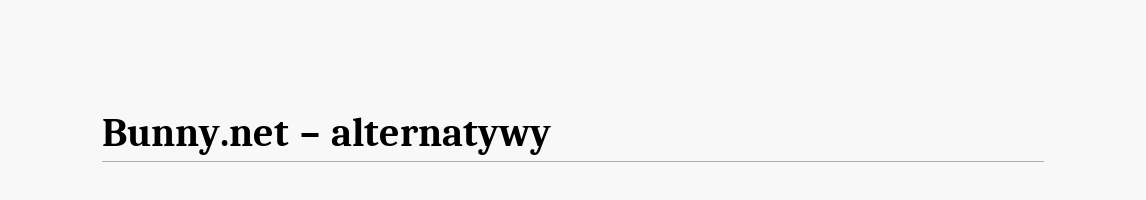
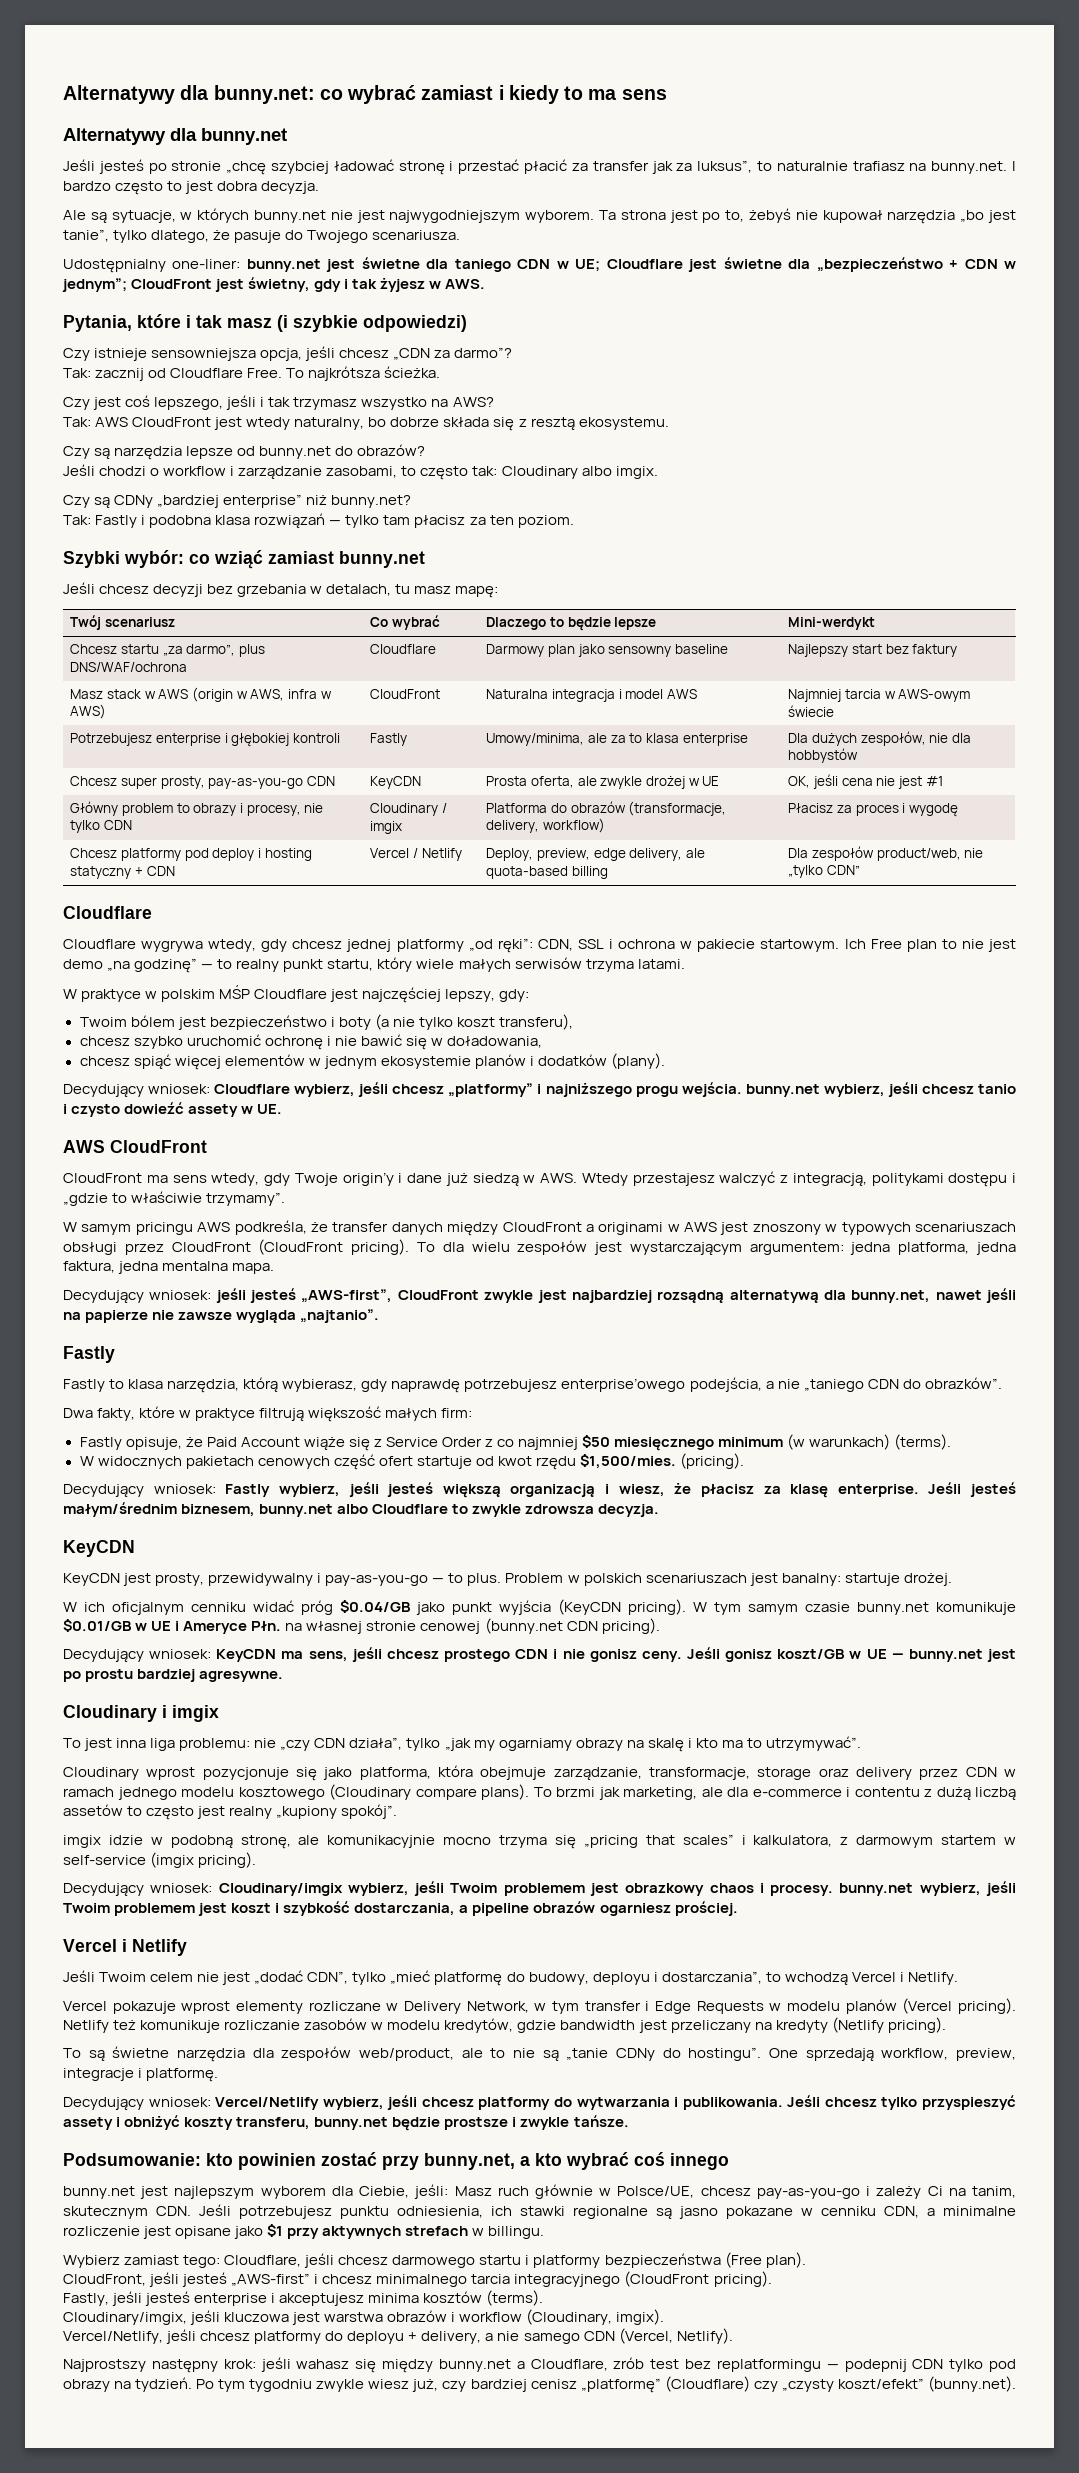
- Bunny.net – alternatywy
+ Alternatywy dla bunny.net: co wybrać zamiast i kiedy to ma sens
+ Alternatywy dla bunny.net
+ Jeśli jesteś po stronie „chcę szybciej ładować stronę i przestać płacić za transfer jak za luksus”, to naturalnie trafiasz na bunny.net. I bardzo często to jest dobra decyzja.
+ Ale są sytuacje, w których bunny.net nie jest najwygodniejszym wyborem. Ta strona jest po to, żebyś nie kupował narzędzia „bo jest tanie”, tylko dlatego, że pasuje do Twojego scenariusza.
+ Udostępnialny one-liner: bunny.net jest świetne dla taniego CDN w UE; Cloudflare jest świetne dla „bezpieczeństwo + CDN w jednym”; CloudFront jest świetny, gdy i tak żyjesz w AWS.
+ Pytania, które i tak masz (i szybkie odpowiedzi)
+ Czy istnieje sensowniejsza opcja, jeśli chcesz „CDN za darmo”?
+ Tak: zacznij od Cloudflare Free. To najkrótsza ścieżka.
+ Czy jest coś lepszego, jeśli i tak trzymasz wszystko na AWS?
+ Tak: AWS CloudFront jest wtedy naturalny, bo dobrze składa się z resztą ekosystemu.
+ Czy są narzędzia lepsze od bunny.net do obrazów?
+ Jeśli chodzi o workflow i zarządzanie zasobami, to często tak: Cloudinary albo imgix.
+ Czy są CDNy „bardziej enterprise” niż bunny.net?
+ Tak: Fastly i podobna klasa rozwiązań — tylko tam płacisz za ten poziom.
+ Szybki wybór: co wziąć zamiast bunny.net
+ Jeśli chcesz decyzji bez grzebania w detalach, tu masz mapę:
+ Twój scenariusz | Co wybrać | Dlaczego to będzie lepsze | Mini-werdykt
+ Chcesz startu „za darmo”, plus DNS/WAF/ochrona | Cloudflare | Darmowy plan jako sensowny baseline | Najlepszy start bez faktury
+ Masz stack w AWS (origin w AWS, infra w AWS) | CloudFront | Naturalna integracja i model AWS | Najmniej tarcia w AWS-owym świecie
+ Potrzebujesz enterprise i głębokiej kontroli | Fastly | Umowy/minima, ale za to klasa enterprise | Dla dużych zespołów, nie dla hobbystów
+ Chcesz super prosty, pay-as-you-go CDN | KeyCDN | Prosta oferta, ale zwykle drożej w UE | OK, jeśli cena nie jest #1
+ Główny problem to obrazy i procesy, nie tylko CDN | Cloudinary / imgix | Platforma do obrazów (transformacje, delivery, workflow) | Płacisz za proces i wygodę
+ Chcesz platformy pod deploy i hosting statyczny + CDN | Vercel / Netlify | Deploy, preview, edge delivery, ale quota-based billing | Dla zespołów product/web, nie „tylko CDN”
+ Cloudflare
+ Cloudflare wygrywa wtedy, gdy chcesz jednej platformy „od ręki”: CDN, SSL i ochrona w pakiecie startowym. Ich Free plan to nie jest demo „na godzinę” — to realny punkt startu, który wiele małych serwisów trzyma latami.
+ W praktyce w polskim MŚP Cloudflare jest najczęściej lepszy, gdy:
+ Twoim bólem jest bezpieczeństwo i boty (a nie tylko koszt transferu),
+ chcesz szybko uruchomić ochronę i nie bawić się w doładowania,
+ chcesz spiąć więcej elementów w jednym ekosystemie planów i dodatków (plany).
+ Decydujący wniosek: Cloudflare wybierz, jeśli chcesz „platformy” i najniższego progu wejścia. bunny.net wybierz, jeśli chcesz tanio i czysto dowieźć assety w UE.
+ AWS CloudFront
+ CloudFront ma sens wtedy, gdy Twoje origin’y i dane już siedzą w AWS. Wtedy przestajesz walczyć z integracją, politykami dostępu i „gdzie to właściwie trzymamy”.
+ W samym pricingu AWS podkreśla, że transfer danych między CloudFront a originami w AWS jest znoszony w typowych scenariuszach obsługi przez CloudFront (CloudFront pricing). To dla wielu zespołów jest wystarczającym argumentem: jedna platforma, jedna faktura, jedna mentalna mapa.
+ Decydujący wniosek: jeśli jesteś „AWS-first”, CloudFront zwykle jest najbardziej rozsądną alternatywą dla bunny.net, nawet jeśli na papierze nie zawsze wygląda „najtanio”.
+ Fastly
+ Fastly to klasa narzędzia, którą wybierasz, gdy naprawdę potrzebujesz enterprise’owego podejścia, a nie „taniego CDN do obrazków”.
+ Dwa fakty, które w praktyce filtrują większość małych firm:
+ Fastly opisuje, że Paid Account wiąże się z Service Order z co najmniej $50 miesięcznego minimum (w warunkach) (terms).
+ W widocznych pakietach cenowych część ofert startuje od kwot rzędu $1,500/mies. (pricing).
+ Decydujący wniosek: Fastly wybierz, jeśli jesteś większą organizacją i wiesz, że płacisz za klasę enterprise. Jeśli jesteś małym/średnim biznesem, bunny.net albo Cloudflare to zwykle zdrowsza decyzja.
+ KeyCDN
+ KeyCDN jest prosty, przewidywalny i pay-as-you-go — to plus. Problem w polskich scenariuszach jest banalny: startuje drożej.
+ W ich oficjalnym cenniku widać próg $0.04/GB jako punkt wyjścia (KeyCDN pricing). W tym samym czasie bunny.net komunikuje $0.01/GB w UE i Ameryce Płn. na własnej stronie cenowej (bunny.net CDN pricing).
+ Decydujący wniosek: KeyCDN ma sens, jeśli chcesz prostego CDN i nie gonisz ceny. Jeśli gonisz koszt/GB w UE — bunny.net jest po prostu bardziej agresywne.
+ Cloudinary i imgix
+ To jest inna liga problemu: nie „czy CDN działa”, tylko „jak my ogarniamy obrazy na skalę i kto ma to utrzymywać”.
+ Cloudinary wprost pozycjonuje się jako platforma, która obejmuje zarządzanie, transformacje, storage oraz delivery przez CDN w ramach jednego modelu kosztowego (Cloudinary compare plans). To brzmi jak marketing, ale dla e-commerce i contentu z dużą liczbą assetów to często jest realny „kupiony spokój”.
+ imgix idzie w podobną stronę, ale komunikacyjnie mocno trzyma się „pricing that scales” i kalkulatora, z darmowym startem w self-service (imgix pricing).
+ Decydujący wniosek: Cloudinary/imgix wybierz, jeśli Twoim problemem jest obrazkowy chaos i procesy. bunny.net wybierz, jeśli Twoim problemem jest koszt i szybkość dostarczania, a pipeline obrazów ogarniesz prościej.
+ Vercel i Netlify
+ Jeśli Twoim celem nie jest „dodać CDN”, tylko „mieć platformę do budowy, deployu i dostarczania”, to wchodzą Vercel i Netlify.
+ Vercel pokazuje wprost elementy rozliczane w Delivery Network, w tym transfer i Edge Requests w modelu planów (Vercel pricing). Netlify też komunikuje rozliczanie zasobów w modelu kredytów, gdzie bandwidth jest przeliczany na kredyty (Netlify pricing).
+ To są świetne narzędzia dla zespołów web/product, ale to nie są „tanie CDNy do hostingu”. One sprzedają workflow, preview, integracje i platformę.
+ Decydujący wniosek: Vercel/Netlify wybierz, jeśli chcesz platformy do wytwarzania i publikowania. Jeśli chcesz tylko przyspieszyć assety i obniżyć koszty transferu, bunny.net będzie prostsze i zwykle tańsze.
+ Podsumowanie: kto powinien zostać przy bunny.net, a kto wybrać coś innego
+ bunny.net jest najlepszym wyborem dla Ciebie, jeśli: Masz ruch głównie w Polsce/UE, chcesz pay-as-you-go i zależy Ci na tanim, skutecznym CDN. Jeśli potrzebujesz punktu odniesienia, ich stawki regionalne są jasno pokazane w cenniku CDN, a minimalne rozliczenie jest opisane jako $1 przy aktywnych strefach w billingu.
+ Wybierz zamiast tego: Cloudflare, jeśli chcesz darmowego startu i platformy bezpieczeństwa (Free plan).
+ CloudFront, jeśli jesteś „AWS-first” i chcesz minimalnego tarcia integracyjnego (CloudFront pricing).
+ Fastly, jeśli jesteś enterprise i akceptujesz minima kosztów (terms).
+ Cloudinary/imgix, jeśli kluczowa jest warstwa obrazów i workflow (Cloudinary, imgix).
+ Vercel/Netlify, jeśli chcesz platformy do deployu + delivery, a nie samego CDN (Vercel, Netlify).
+ Najprostszy następny krok: jeśli wahasz się między bunny.net a Cloudflare, zrób test bez replatformingu — podepnij CDN tylko pod obrazy na tydzień. Po tym tygodniu zwykle wiesz już, czy bardziej cenisz „platformę” (Cloudflare) czy „czysty koszt/efekt” (bunny.net).

